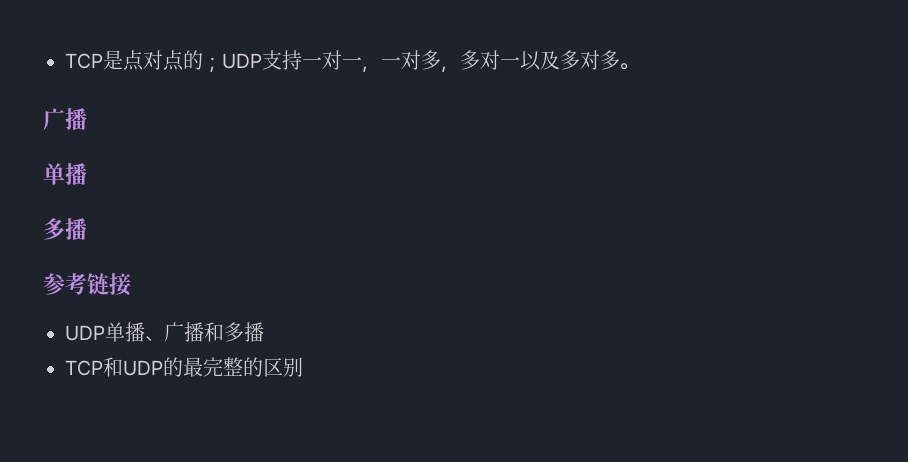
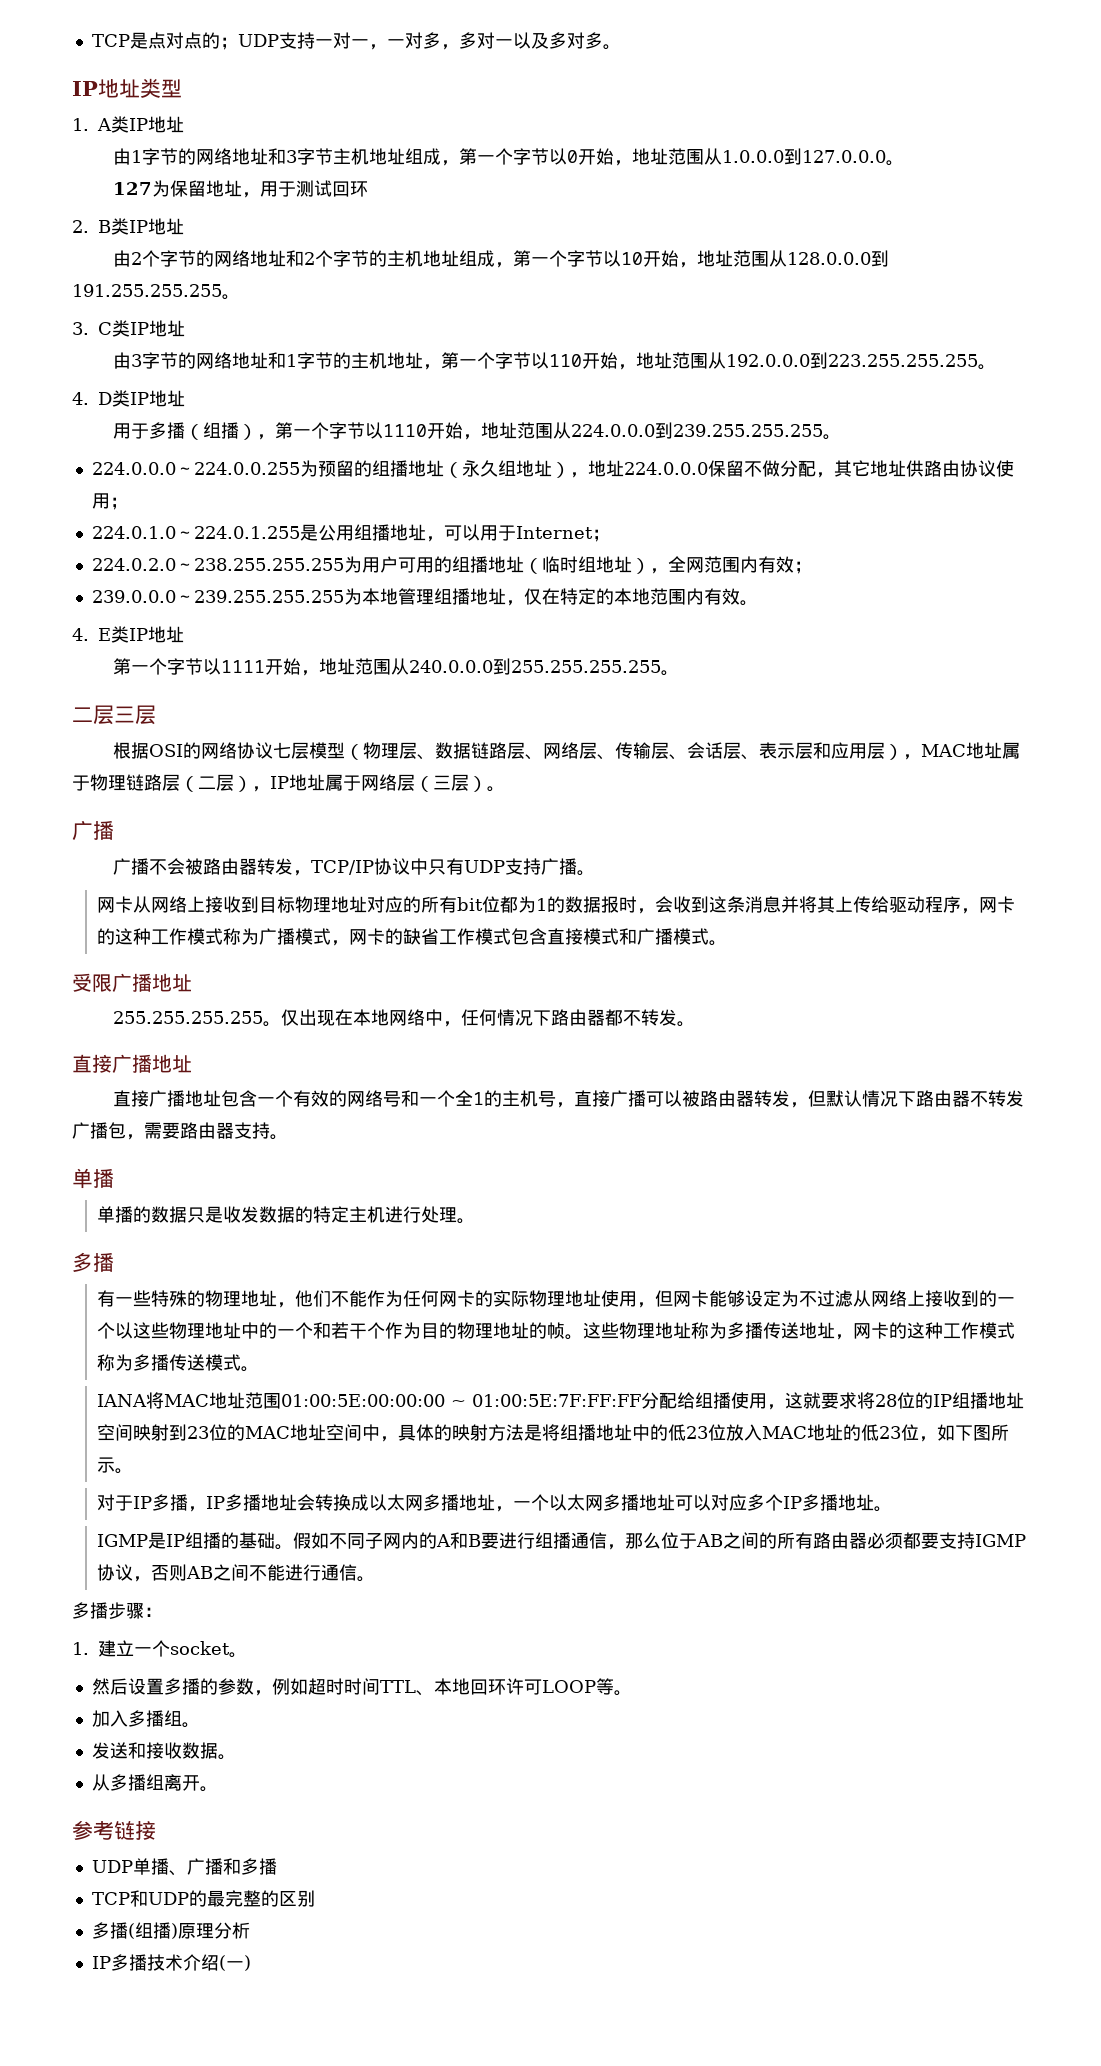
  TCP是点对点的；UDP支持一对一，一对多，多对一以及多对多。
+ IP地址类型
+ 1. A类IP地址
+ 由1字节的网络地址和3字节主机地址组成，第一个字节以0开始，地址范围从1.0.0.0到127.0.0.0。
+ 127为保留地址，用于测试回环
+ 2. B类IP地址
+ 由2个字节的网络地址和2个字节的主机地址组成，第一个字节以10开始，地址范围从128.0.0.0到191.255.255.255。
+ 3. C类IP地址
+ 由3字节的网络地址和1字节的主机地址，第一个字节以110开始，地址范围从192.0.0.0到223.255.255.255。
+ 4. D类IP地址
+ 用于多播（组播），第一个字节以1110开始，地址范围从224.0.0.0到239.255.255.255。
+ 224.0.0.0～224.0.0.255为预留的组播地址（永久组地址），地址224.0.0.0保留不做分配，其它地址供路由协议使用；
+ 224.0.1.0～224.0.1.255是公用组播地址，可以用于Internet；
+ 224.0.2.0～238.255.255.255为用户可用的组播地址（临时组地址），全网范围内有效；
+ 239.0.0.0～239.255.255.255为本地管理组播地址，仅在特定的本地范围内有效。
+ 4. E类IP地址
+ 第一个字节以1111开始，地址范围从240.0.0.0到255.255.255.255。
+ 二层三层
+ 根据OSI的网络协议七层模型（物理层、数据链路层、网络层、传输层、会话层、表示层和应用层），MAC地址属于物理链路层（二层），IP地址属于网络层（三层）。
  广播
+ 广播不会被路由器转发，TCP/IP协议中只有UDP支持广播。
+ 网卡从网络上接收到目标物理地址对应的所有bit位都为1的数据报时，会收到这条消息并将其上传给驱动程序，网卡的这种工作模式称为广播模式，网卡的缺省工作模式包含直接模式和广播模式。
+ 受限广播地址
+ 255.255.255.255。仅出现在本地网络中，任何情况下路由器都不转发。
+ 直接广播地址
+ 直接广播地址包含一个有效的网络号和一个全1的主机号，直接广播可以被路由器转发，但默认情况下路由器不转发广播包，需要路由器支持。
  单播
+ 单播的数据只是收发数据的特定主机进行处理。
  多播
+ 有一些特殊的物理地址，他们不能作为任何网卡的实际物理地址使用，但网卡能够设定为不过滤从网络上接收到的一个以这些物理地址中的一个和若干个作为目的物理地址的帧。这些物理地址称为多播传送地址，网卡的这种工作模式称为多播传送模式。
+ IANA将MAC地址范围01:00:5E:00:00:00 ~ 01:00:5E:7F:FF:FF分配给组播使用，这就要求将28位的IP组播地址空间映射到23位的MAC地址空间中，具体的映射方法是将组播地址中的低23位放入MAC地址的低23位，如下图所示。
+ 对于IP多播，IP多播地址会转换成以太网多播地址，一个以太网多播地址可以对应多个IP多播地址。
+ IGMP是IP组播的基础。假如不同子网内的A和B要进行组播通信，那么位于AB之间的所有路由器必须都要支持IGMP协议，否则AB之间不能进行通信。
+ 多播步骤：
+ 1.建立一个socket。
+ 然后设置多播的参数，例如超时时间TTL、本地回环许可LOOP等。
+ 加入多播组。
+ 发送和接收数据。
+ 从多播组离开。
+ 多播(组播)原理分析
+ IP多播技术介绍(一)

